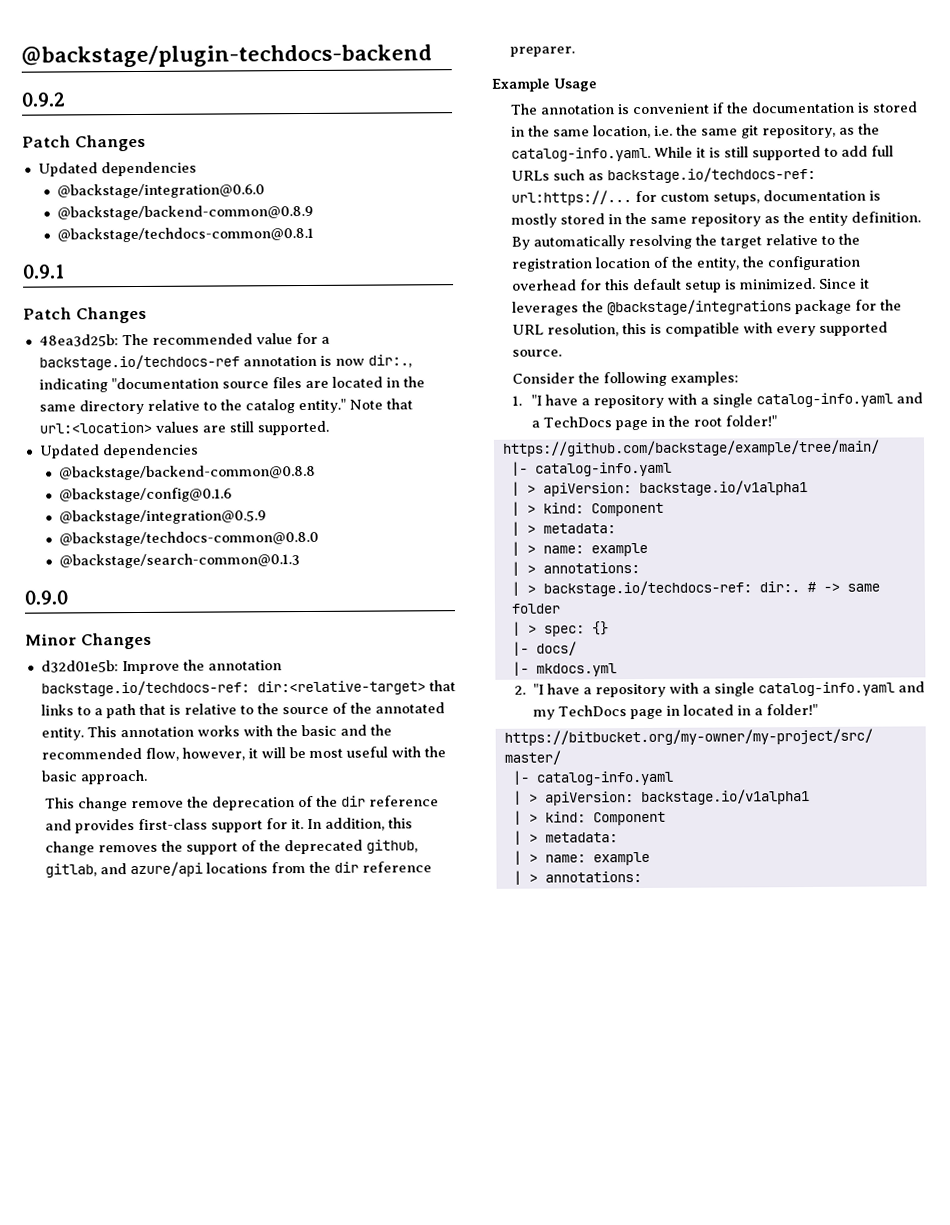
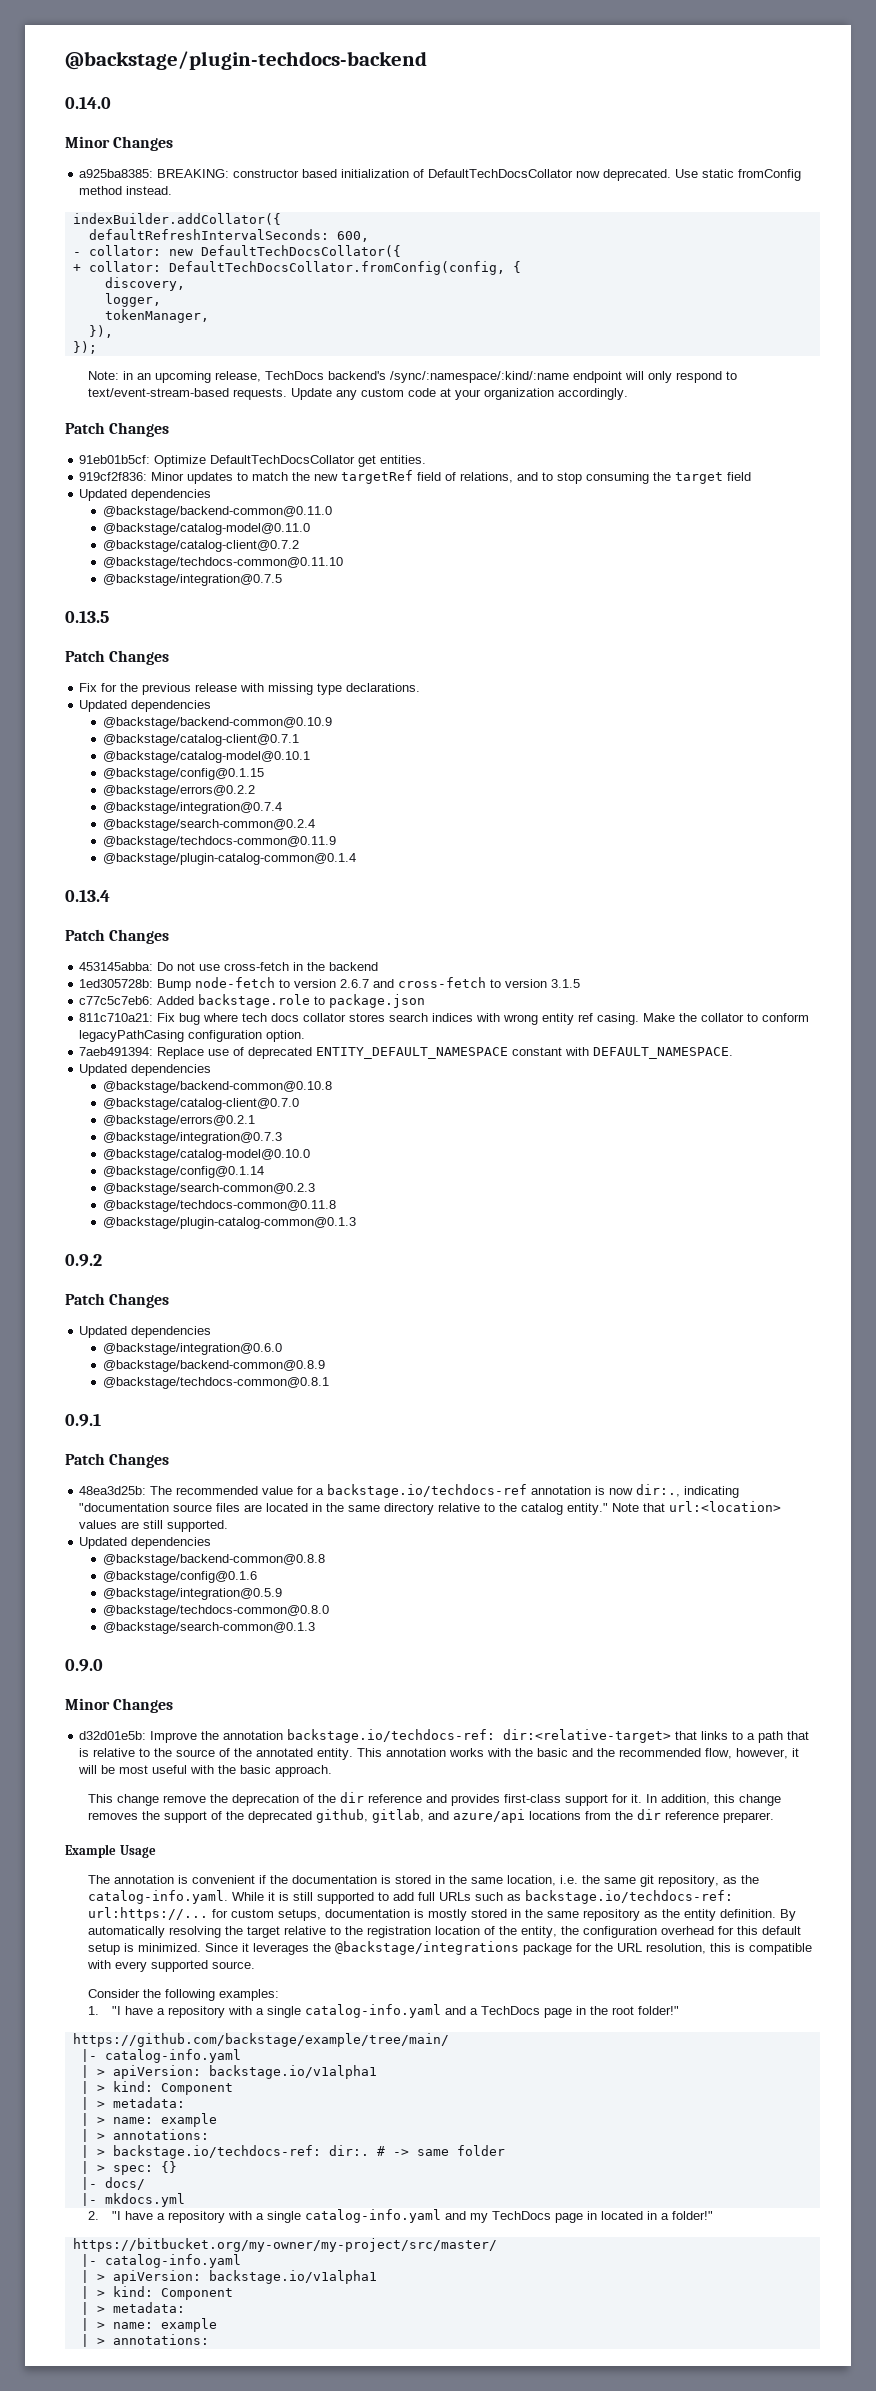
+ 0.14.0
+ Minor Changes
+ a925ba8385: BREAKING: constructor based initialization of DefaultTechDocsCollator now deprecated. Use static fromConfig method instead.
+ indexBuilder.addCollator({
+ defaultRefreshIntervalSeconds: 600,
+ - collator: new DefaultTechDocsCollator({
+ + collator: DefaultTechDocsCollator.fromConfig(config, {
+ discovery,
+ logger,
+ tokenManager,
+ }),
+ });
+ Note: in an upcoming release, TechDocs backend's /sync/:namespace/:kind/:name endpoint will only respond to text/event-stream-based requests. Update any custom code at your organization accordingly.
+ Patch Changes
+ 91eb01b5cf: Optimize DefaultTechDocsCollator get entities.
+ 919cf2f836: Minor updates to match the new targetRef field of relations, and to stop consuming the target field
+ Updated dependencies
+ @backstage/backend-common@0.11.0
+ @backstage/catalog-model@0.11.0
+ @backstage/catalog-client@0.7.2
+ @backstage/techdocs-common@0.11.10
+ @backstage/integration@0.7.5
+ 0.13.5
+ Patch Changes
+ Fix for the previous release with missing type declarations.
+ Updated dependencies
+ @backstage/backend-common@0.10.9
+ @backstage/catalog-client@0.7.1
+ @backstage/catalog-model@0.10.1
+ @backstage/config@0.1.15
+ @backstage/errors@0.2.2
+ @backstage/integration@0.7.4
+ @backstage/search-common@0.2.4
+ @backstage/techdocs-common@0.11.9
+ @backstage/plugin-catalog-common@0.1.4
+ 0.13.4
+ Patch Changes
+ 453145abba: Do not use cross-fetch in the backend
+ 1ed305728b: Bump node-fetch to version 2.6.7 and cross-fetch to version 3.1.5
+ c77c5c7eb6: Added backstage.role to package.json
+ 811c710a21: Fix bug where tech docs collator stores search indices with wrong entity ref casing. Make the collator to conform legacyPathCasing configuration option.
+ 7aeb491394: Replace use of deprecated ENTITY_DEFAULT_NAMESPACE constant with DEFAULT_NAMESPACE.
+ Updated dependencies
+ @backstage/backend-common@0.10.8
+ @backstage/catalog-client@0.7.0
+ @backstage/errors@0.2.1
+ @backstage/integration@0.7.3
+ @backstage/catalog-model@0.10.0
+ @backstage/config@0.1.14
+ @backstage/search-common@0.2.3
+ @backstage/techdocs-common@0.11.8
+ @backstage/plugin-catalog-common@0.1.3

